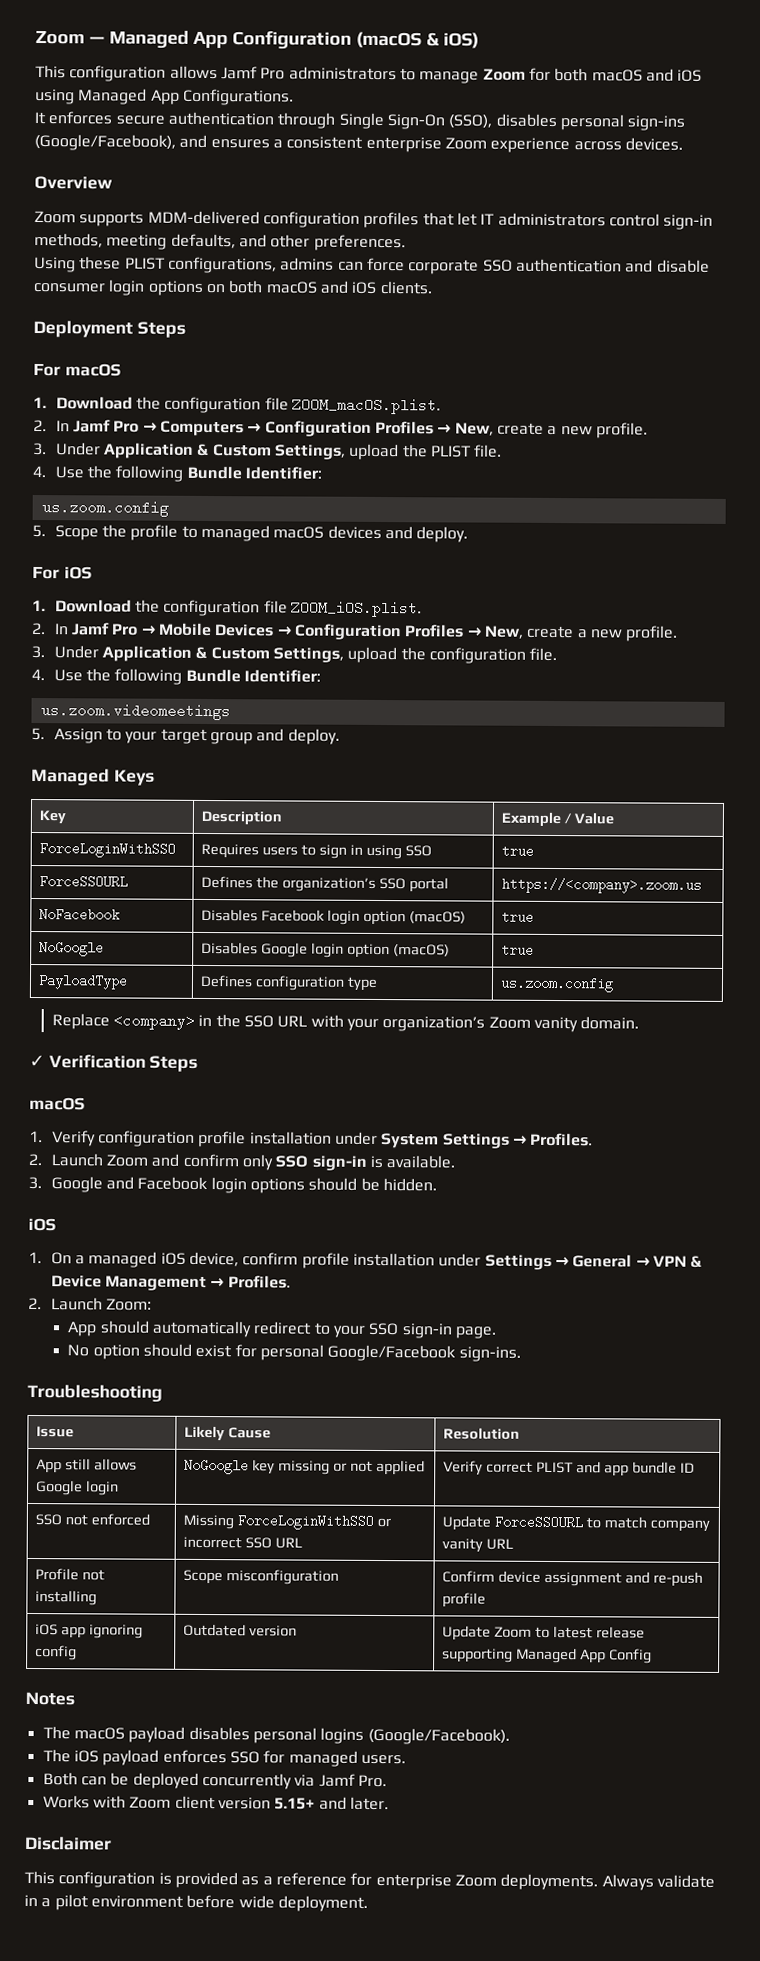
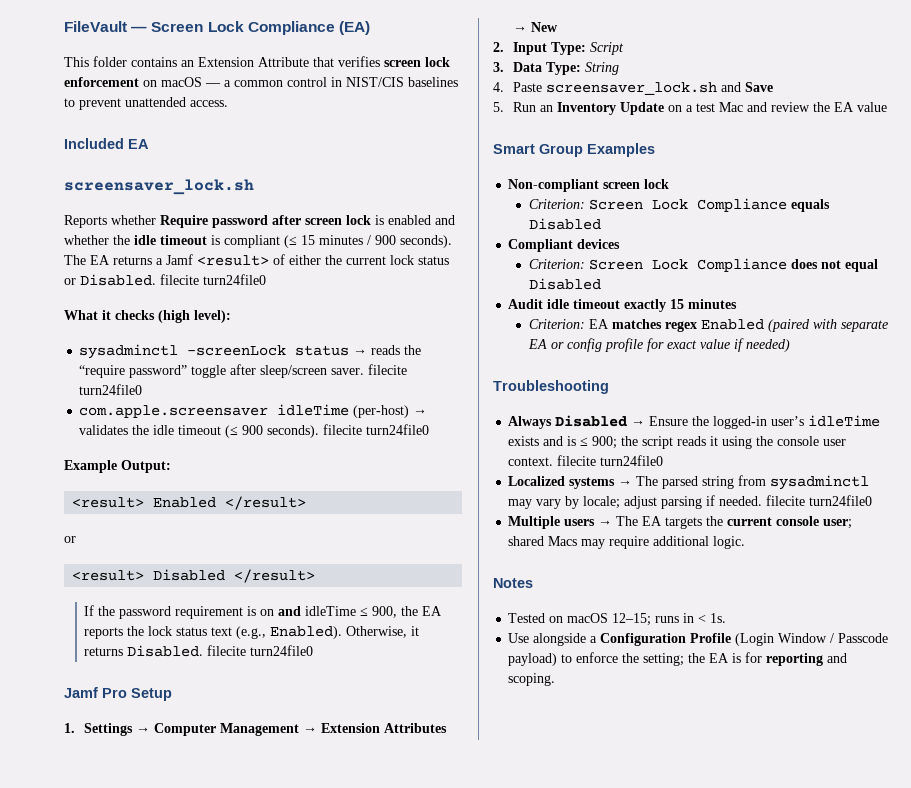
- Zoom — Managed App Configuration (macOS & iOS)
- This configuration allows Jamf Pro administrators to manage Zoom for both macOS and iOS using Managed App Configurations.
- It enforces secure authentication through Single Sign-On (SSO), disables personal sign-ins (Google/Facebook), and ensures a consistent enterprise Zoom experience across devices.
- Overview
- Zoom supports MDM-delivered configuration profiles that let IT administrators control sign-in methods, meeting defaults, and other preferences.
- Using these PLIST configurations, admins can force corporate SSO authentication and disable consumer login options on both macOS and iOS clients.
- Deployment Steps
- For macOS
- 1. Download the configuration file ZOOM_macOS.plist.
- 2. In Jamf Pro → Computers → Configuration Profiles → New, create a new profile.
- 3. Under Application & Custom Settings, upload the PLIST file.
- 4. Use the following Bundle Identifier:
- us.zoom.config
- 5. Scope the profile to managed macOS devices and deploy.
- For iOS
- 1. Download the configuration file ZOOM_iOS.plist.
- 2. In Jamf Pro → Mobile Devices → Configuration Profiles → New, create a new profile.
- 3. Under Application & Custom Settings, upload the configuration file.
- 4. Use the following Bundle Identifier:
- us.zoom.videomeetings
- 5. Assign to your target group and deploy.
- Managed Keys
- Key | Description | Example / Value
- ForceLoginWithSSO | Requires users to sign in using SSO | true
- ForceSSOURL | Defines the organization’s SSO portal | https://<company>.zoom.us
- NoFacebook | Disables Facebook login option (macOS) | true
- NoGoogle | Disables Google login option (macOS) | true
- PayloadType | Defines configuration type | us.zoom.config
- Replace <company> in the SSO URL with your organization’s Zoom vanity domain.
- ✓ Verification Steps
- macOS
- 1. Verify configuration profile installation under System Settings → Profiles.
- 2. Launch Zoom and confirm only SSO sign-in is available.
- 3. Google and Facebook login options should be hidden.
- iOS
- 1. On a managed iOS device, confirm profile installation under Settings → General → VPN & Device Management → Profiles.
- 2. Launch Zoom:
- App should automatically redirect to your SSO sign-in page.
- No option should exist for personal Google/Facebook sign-ins.
+ FileVault — Screen Lock Compliance (EA)
+ This folder contains an Extension Attribute that verifies screen lock enforcement on macOS — a common control in NIST/CIS baselines to prevent unattended access.
+ Included EA
+ screensaver_lock.sh
+ Reports whether Require password after screen lock is enabled and whether the idle timeout is compliant (≤ 15 minutes / 900 seconds). The EA returns a Jamf <result> of either the current lock status or Disabled. filecite turn24file0
+ What it checks (high level):
+ sysadminctl -screenLock status → reads the “require password” toggle after sleep/screen saver. filecite turn24file0
+ com.apple.screensaver idleTime (per‑host) → validates the idle timeout (≤ 900 seconds). filecite turn24file0
+ Example Output:
+ <result> Enabled </result>
+ or
+ <result> Disabled </result>
+ If the password requirement is on and idleTime ≤ 900, the EA reports the lock status text (e.g., Enabled). Otherwise, it returns Disabled. filecite turn24file0
+ Jamf Pro Setup
+ 1. Settings → Computer Management → Extension Attributes → New
+ 2. Input Type: Script
+ 3. Data Type: String
+ 4. Paste screensaver_lock.sh and Save
+ 5. Run an Inventory Update on a test Mac and review the EA value
+ Smart Group Examples
+ Non‑compliant screen lock
+ Criterion: Screen Lock Compliance equals Disabled
+ Compliant devices
+ Criterion: Screen Lock Compliance does not equal Disabled
+ Audit idle timeout exactly 15 minutes
+ Criterion: EA matches regex Enabled (paired with separate EA or config profile for exact value if needed)
  Troubleshooting
- Issue | Likely Cause | Resolution
- App still allows Google login | NoGoogle key missing or not applied | Verify correct PLIST and app bundle ID
- SSO not enforced | Missing ForceLoginWithSSO or incorrect SSO URL | Update ForceSSOURL to match company vanity URL
- Profile not installing | Scope misconfiguration | Confirm device assignment and re-push profile
- iOS app ignoring config | Outdated version | Update Zoom to latest release supporting Managed App Config
+ Always Disabled → Ensure the logged‑in user’s idleTime exists and is ≤ 900; the script reads it using the console user context. filecite turn24file0
+ Localized systems → The parsed string from sysadminctl may vary by locale; adjust parsing if needed. filecite turn24file0
+ Multiple users → The EA targets the current console user; shared Macs may require additional logic.
  Notes
- The macOS payload disables personal logins (Google/Facebook).
- The iOS payload enforces SSO for managed users.
- Both can be deployed concurrently via Jamf Pro.
- Works with Zoom client version 5.15+ and later.
- Disclaimer
- This configuration is provided as a reference for enterprise Zoom deployments. Always validate in a pilot environment before wide deployment.
+ Tested on macOS 12–15; runs in < 1s.
+ Use alongside a Configuration Profile (Login Window / Passcode payload) to enforce the setting; the EA is for reporting and scoping.

